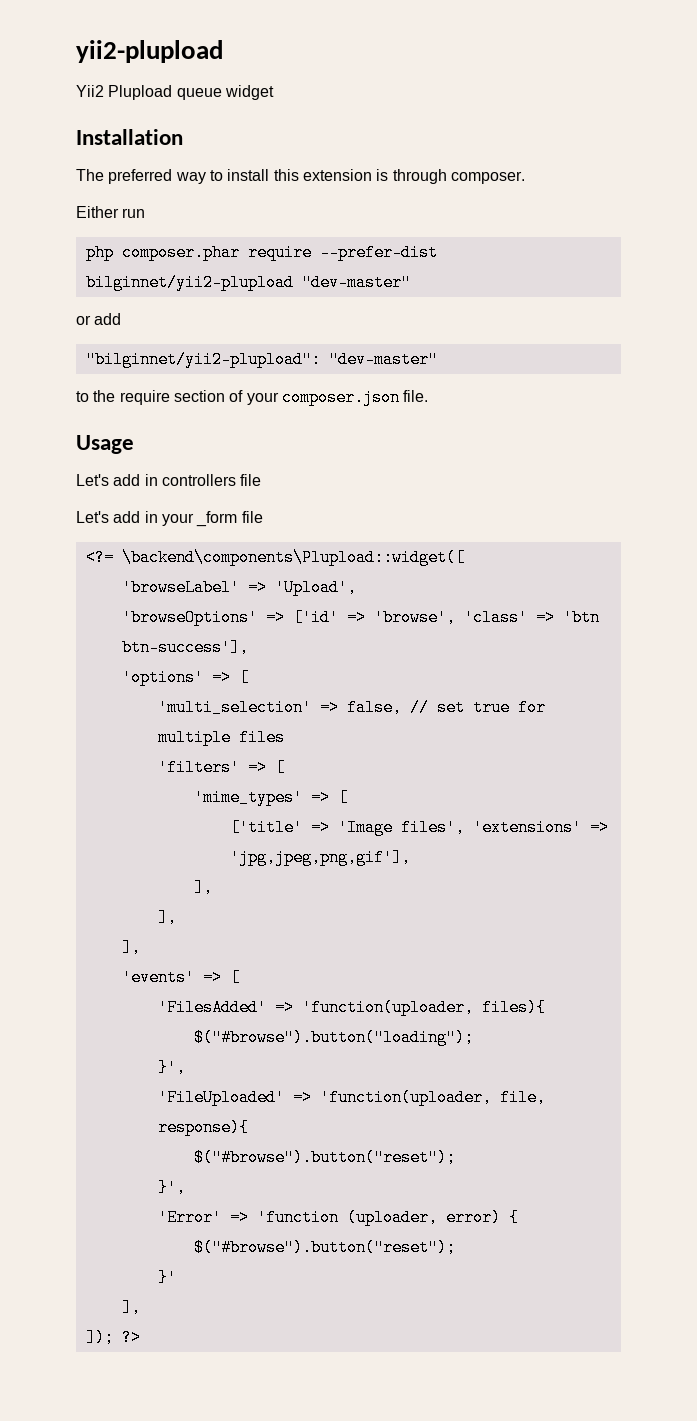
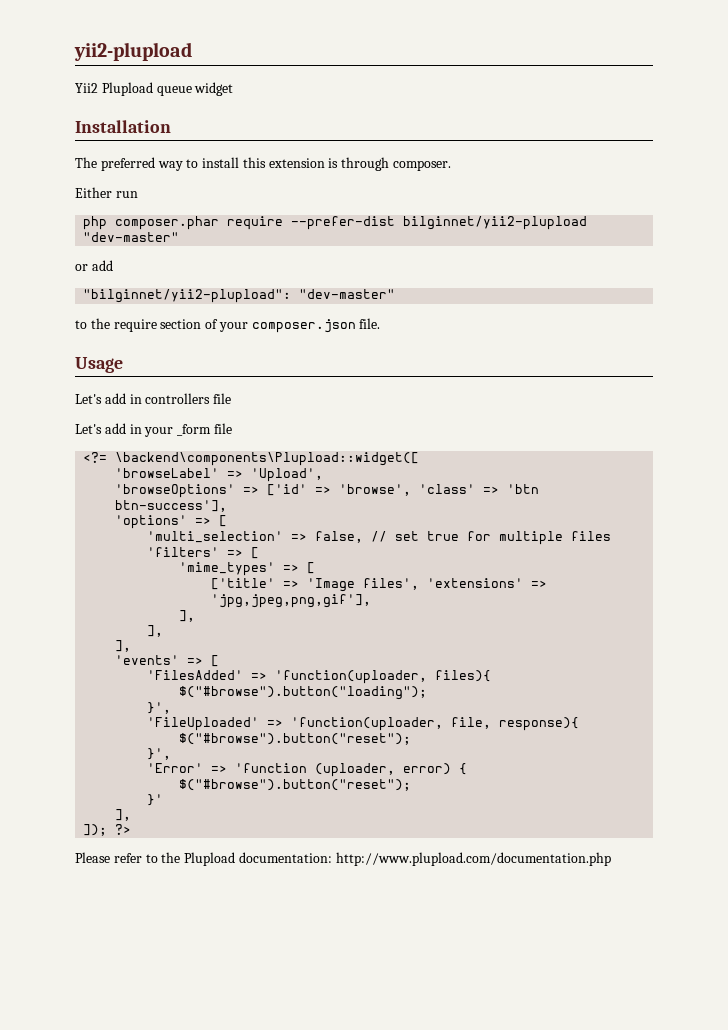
+ Please refer to the Plupload documentation: http://www.plupload.com/documentation.php

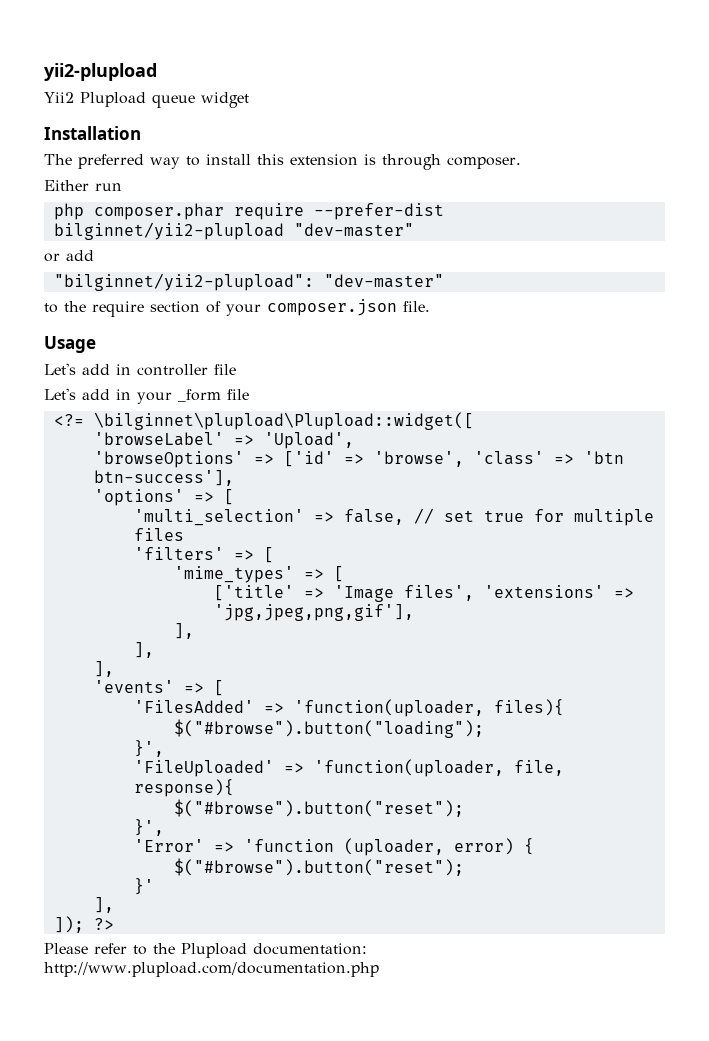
- Let's add in controllers file
+ Let's add in controller file
- <?= \backend\components\Plupload::widget([
+ <?= \bilginnet\plupload\Plupload::widget([

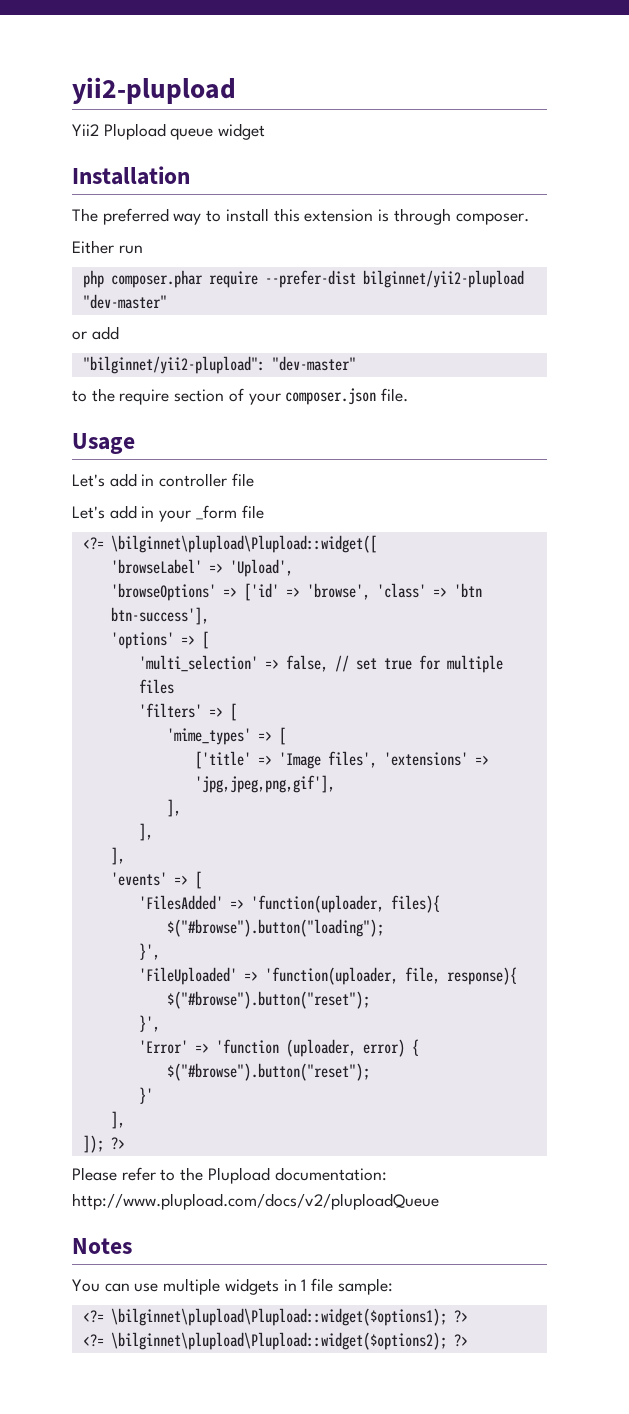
- Please refer to the Plupload documentation: http://www.plupload.com/documentation.php
+ Please refer to the Plupload documentation: http://www.plupload.com/docs/v2/pluploadQueue
+ Notes
+ You can use multiple widgets in 1 file sample:
+ <?= \bilginnet\plupload\Plupload::widget($options1); ?>
+ <?= \bilginnet\plupload\Plupload::widget($options2); ?>

